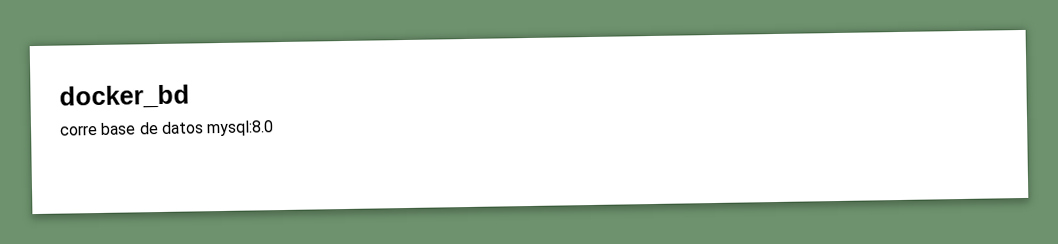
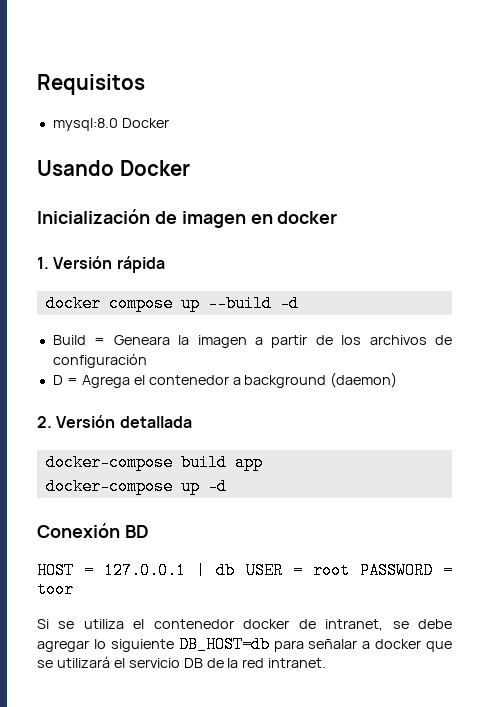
- docker_bd
- corre base de datos mysql:8.0
+ Requisitos
+ mysql:8.0 Docker
+ Usando Docker
+ Inicialización de imagen en docker
+ 1. Versión rápida
+ docker compose up --build -d
+ Build = Geneara la imagen a partir de los archivos de configuración
+ D = Agrega el contenedor a background (daemon)
+ 2. Versión detallada
+ docker-compose build app
+ docker-compose up -d
+ Conexión BD
+ HOST = 127.0.0.1 | db USER = root PASSWORD = toor
+ Si se utiliza el contenedor docker de intranet, se debe agregar lo siguiente DB_HOST=db para señalar a docker que se utilizará el servicio DB de la red intranet.

